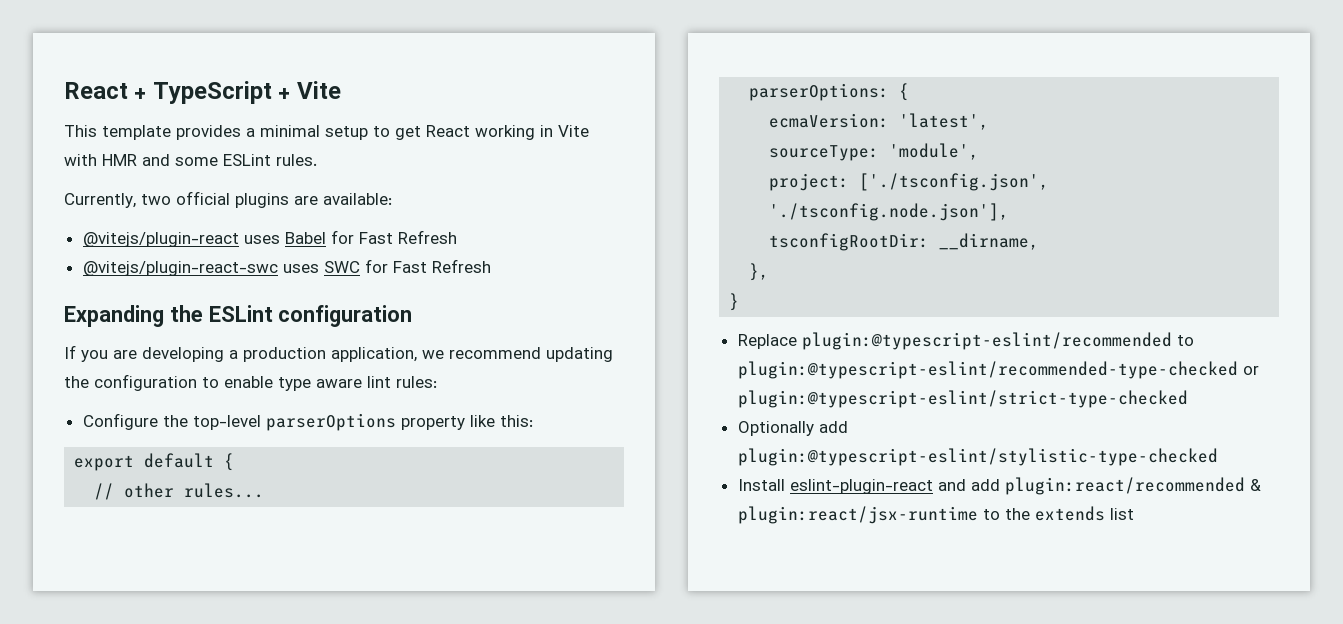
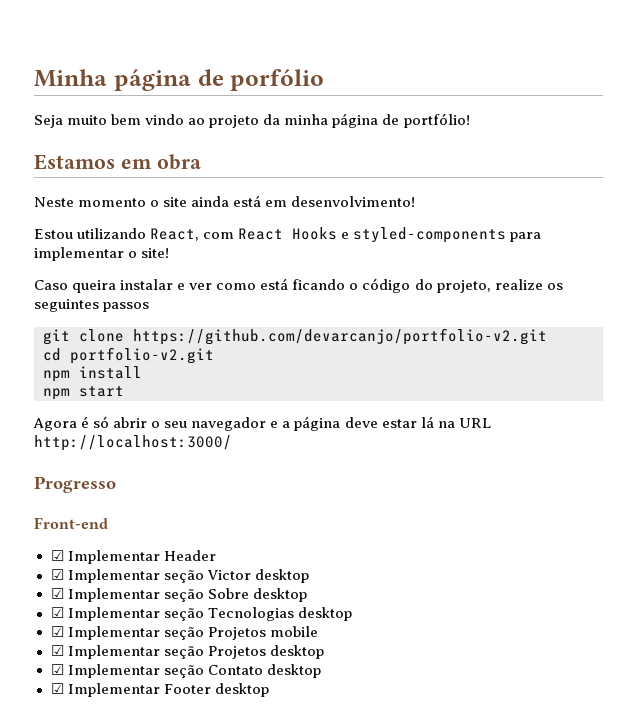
- React + TypeScript + Vite
- This template provides a minimal setup to get React working in Vite with HMR and some ESLint rules.
- Currently, two official plugins are available:
- @vitejs/plugin-react uses Babel for Fast Refresh
- @vitejs/plugin-react-swc uses SWC for Fast Refresh
- Expanding the ESLint configuration
- If you are developing a production application, we recommend updating the configuration to enable type aware lint rules:
- Configure the top-level parserOptions property like this:
- export default {
- // other rules...
- parserOptions: {
- ecmaVersion: 'latest',
- sourceType: 'module',
- project: ['./tsconfig.json', './tsconfig.node.json'],
- tsconfigRootDir: __dirname,
- },
- }
- Replace plugin:@typescript-eslint/recommended to plugin:@typescript-eslint/recommended-type-checked or plugin:@typescript-eslint/strict-type-checked
- Optionally add plugin:@typescript-eslint/stylistic-type-checked
- Install eslint-plugin-react and add plugin:react/recommended & plugin:react/jsx-runtime to the extends list
+ Minha página de porfólio
+ Seja muito bem vindo ao projeto da minha página de portfólio!
+ Estamos em obra
+ Neste momento o site ainda está em desenvolvimento!
+ Estou utilizando React, com React Hooks e styled-components para implementar o site!
+ Caso queira instalar e ver como está ficando o código do projeto, realize os seguintes passos
+ git clone https://github.com/devarcanjo/portfolio-v2.git
+ cd portfolio-v2.git
+ npm install
+ npm start
+ Agora é só abrir o seu navegador e a página deve estar lá na URL http://localhost:3000/
+ Progresso
+ Front-end
+ ☑ Implementar Header
+ ☑ Implementar seção Victor desktop
+ ☑ Implementar seção Sobre desktop
+ ☑ Implementar seção Tecnologias desktop
+ ☑ Implementar seção Projetos mobile
+ ☑ Implementar seção Projetos desktop
+ ☑ Implementar seção Contato desktop
+ ☑ Implementar Footer desktop

